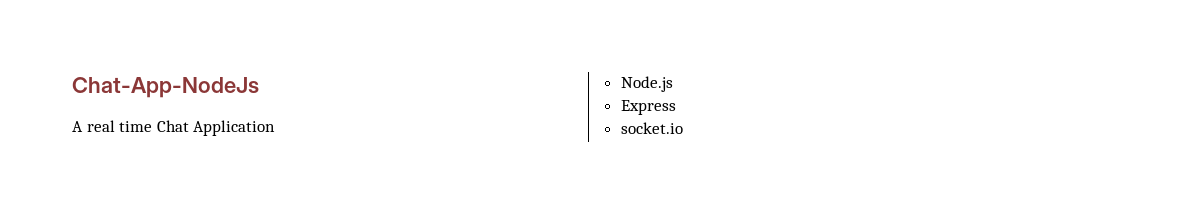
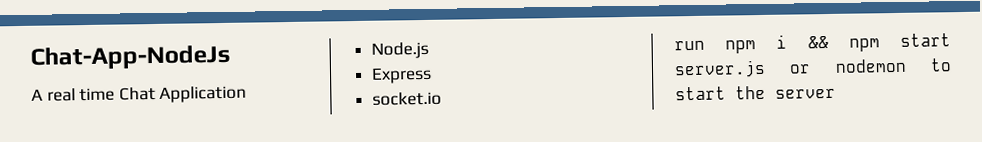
+ run npm i && npm start server.js or nodemon to start the server

